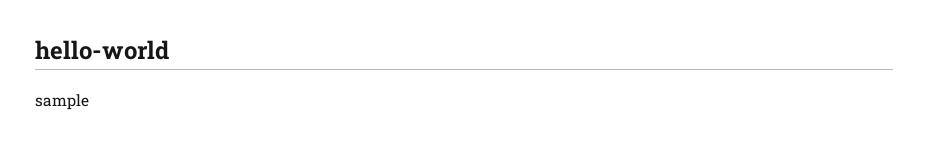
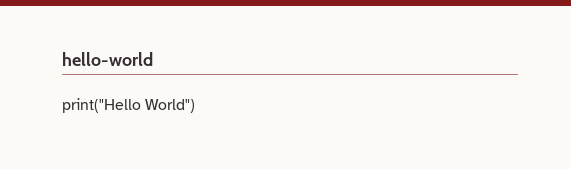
- sample
+ print("Hello World")

